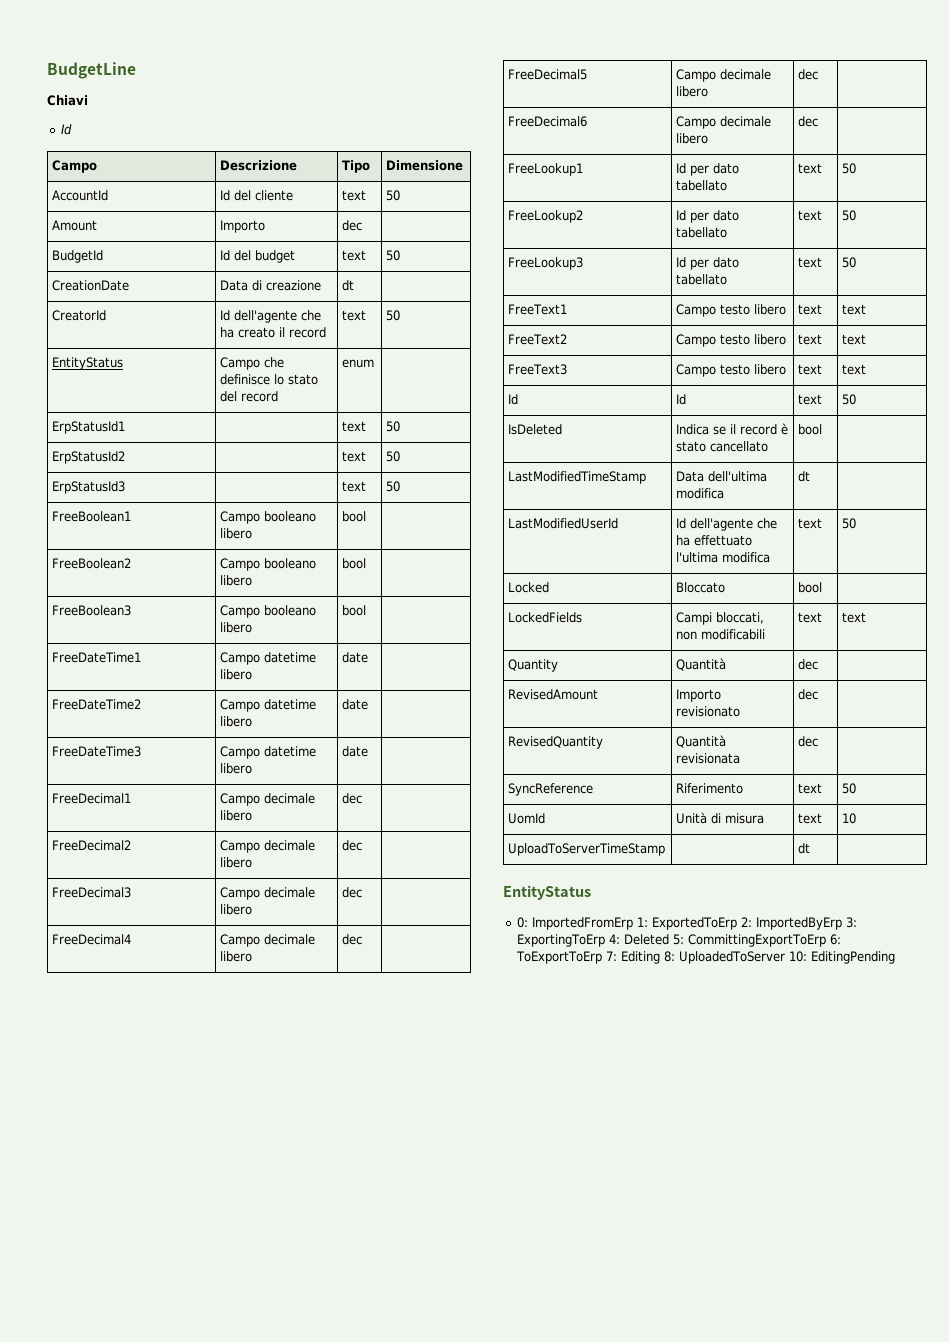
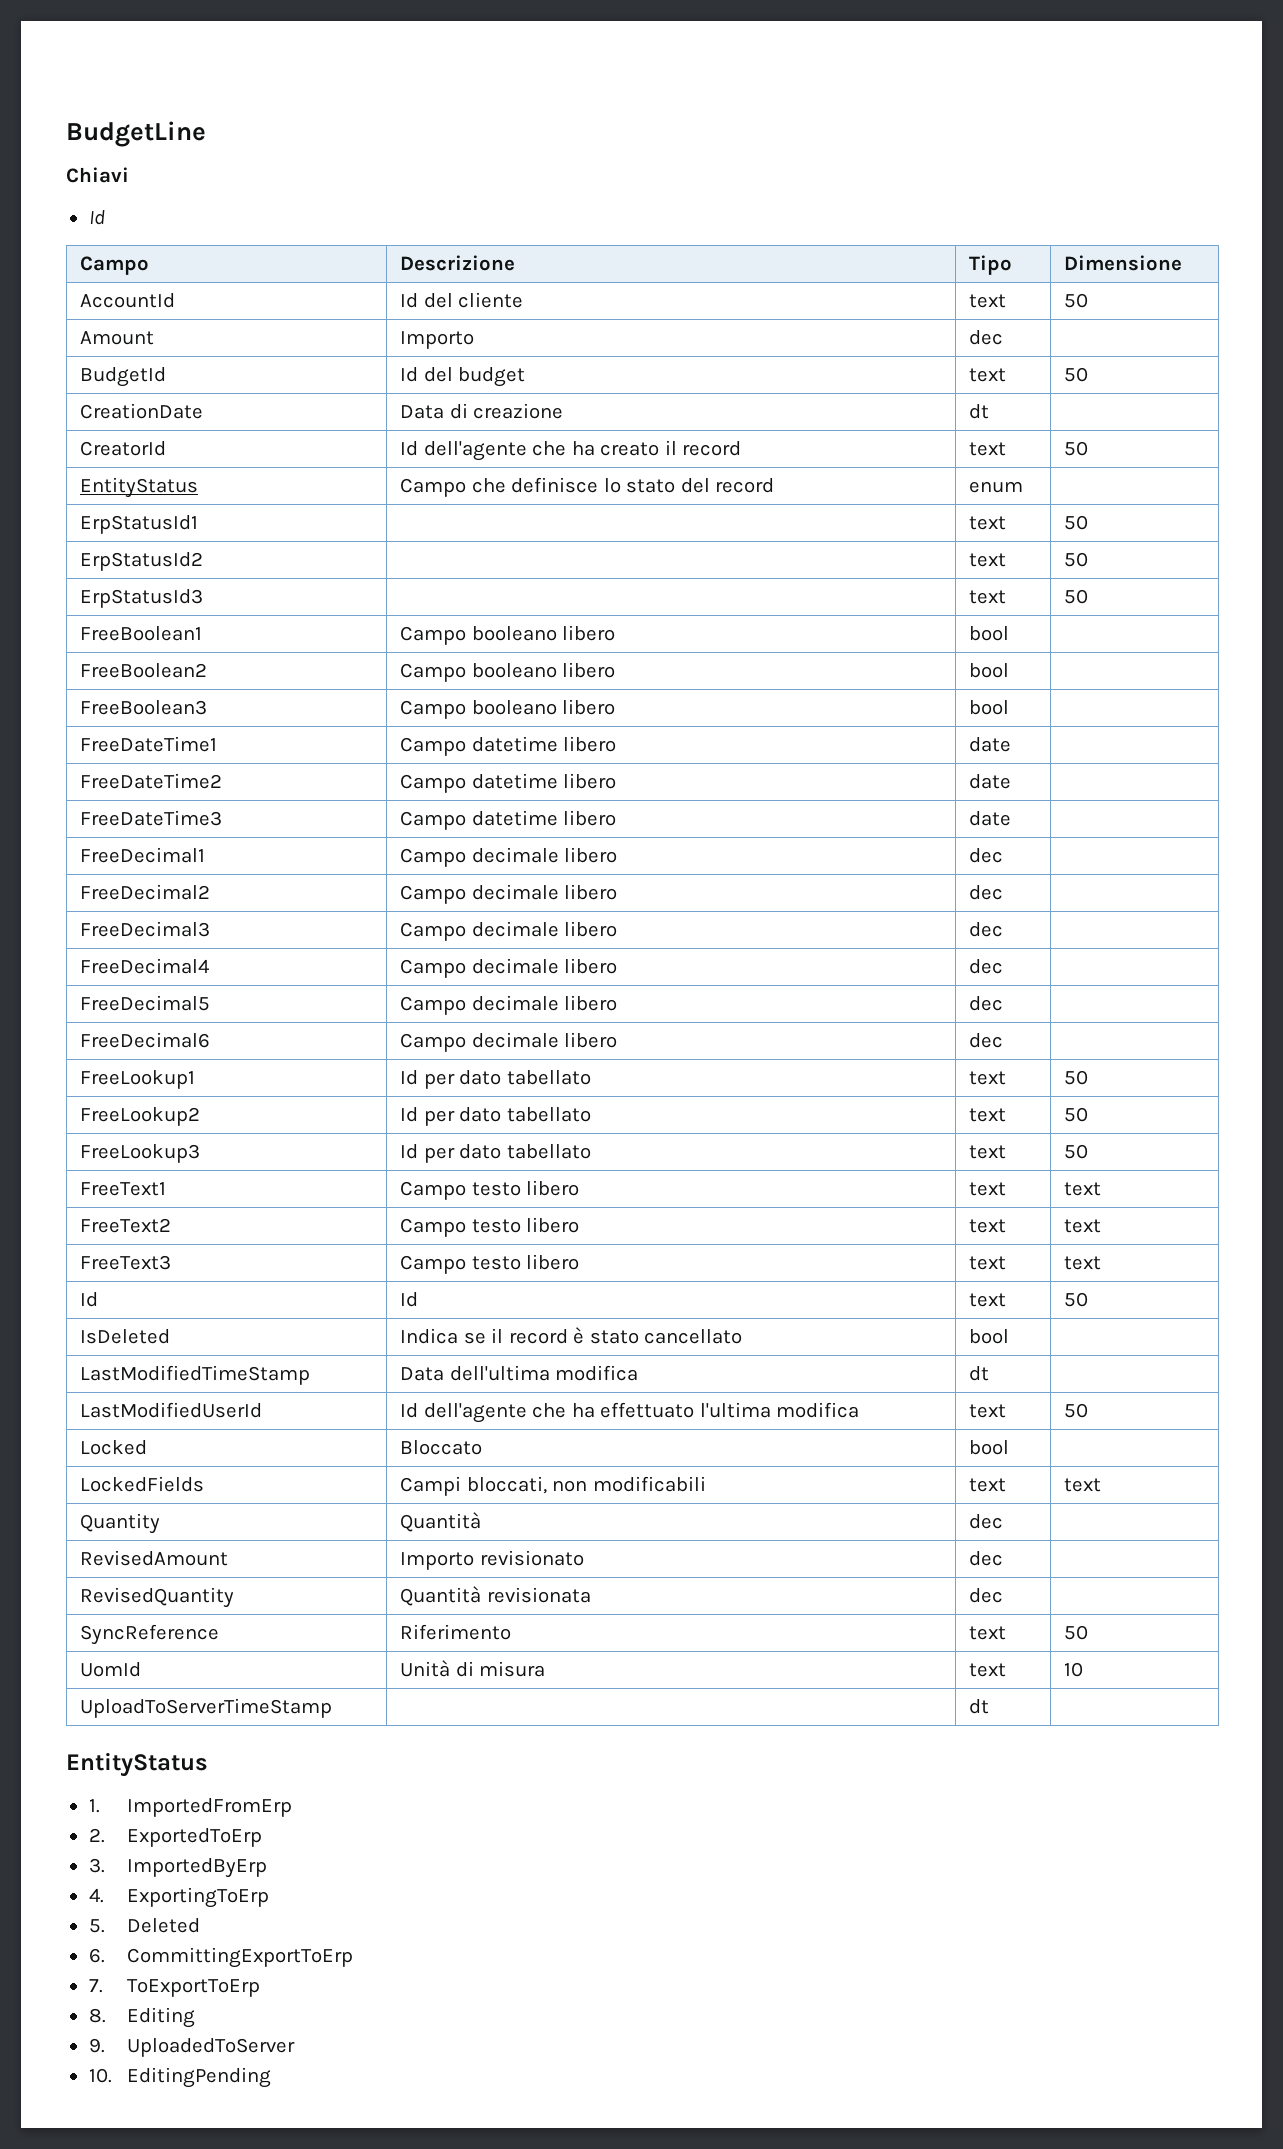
- 0: ImportedFromErp 1: ExportedToErp 2: ImportedByErp 3: ExportingToErp 4: Deleted 5: CommittingExportToErp 6: ToExportToErp 7: Editing 8: UploadedToServer 10: EditingPending
+ 1. ImportedFromErp
+ 2. ExportedToErp
+ 3. ImportedByErp
+ 4. ExportingToErp
+ 5. Deleted
+ 6. CommittingExportToErp
+ 7. ToExportToErp
+ 8. Editing
+ 9. UploadedToServer
+ 10. EditingPending

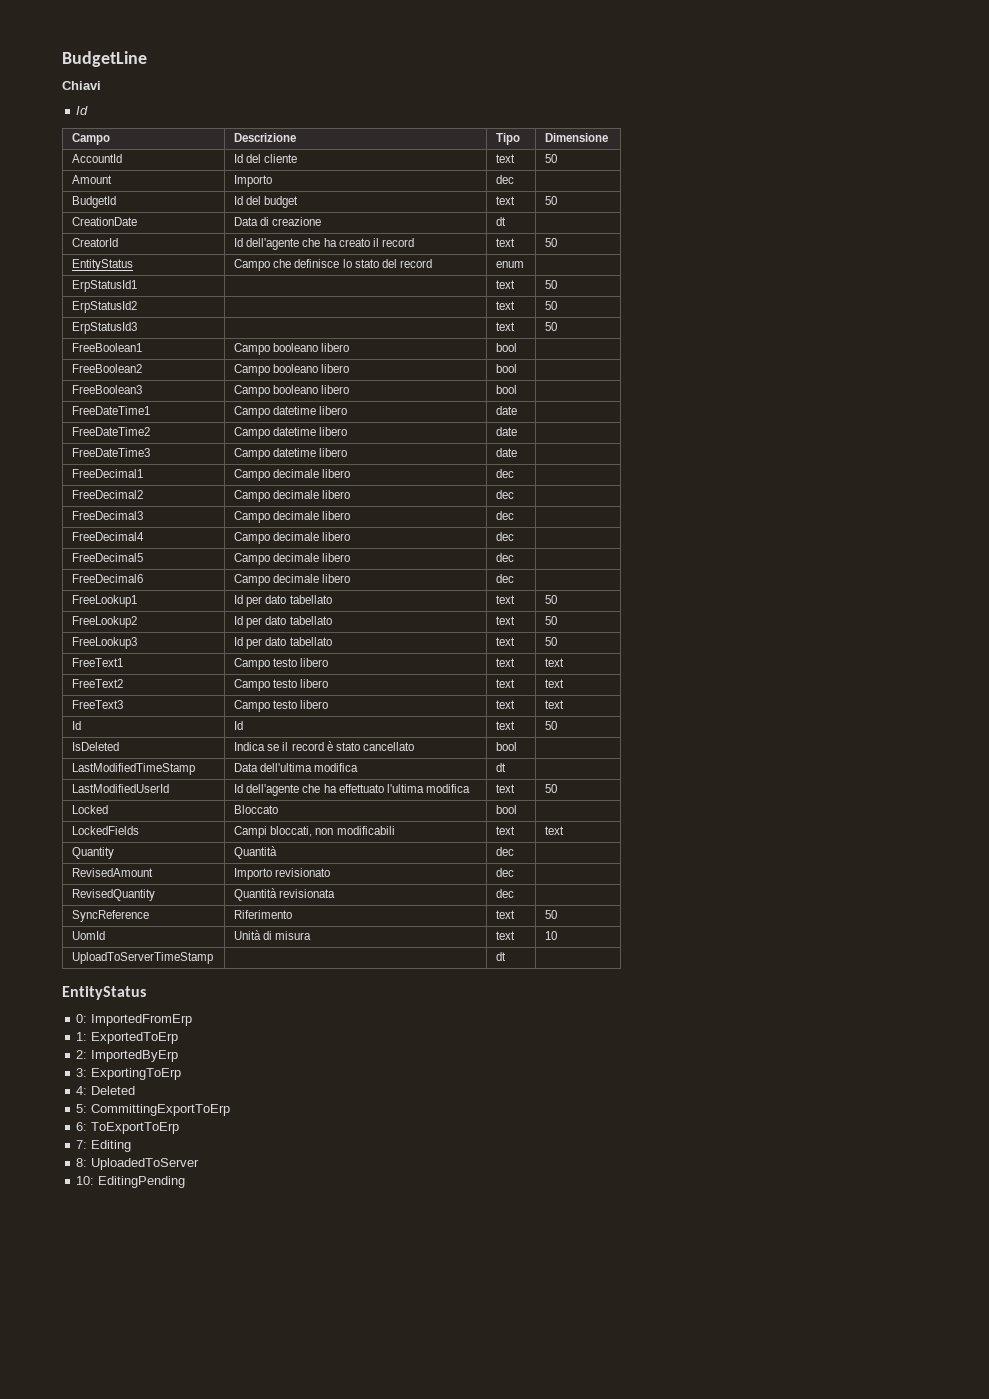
- 1. ImportedFromErp
+ 0: ImportedFromErp
- 2. ExportedToErp
+ 1: ExportedToErp
- 3. ImportedByErp
+ 2: ImportedByErp
- 4. ExportingToErp
+ 3: ExportingToErp
- 5. Deleted
+ 4: Deleted
- 6. CommittingExportToErp
+ 5: CommittingExportToErp
- 7. ToExportToErp
+ 6: ToExportToErp
- 8. Editing
+ 7: Editing
- 9. UploadedToServer
+ 8: UploadedToServer
- 10. EditingPending
+ 10: EditingPending

